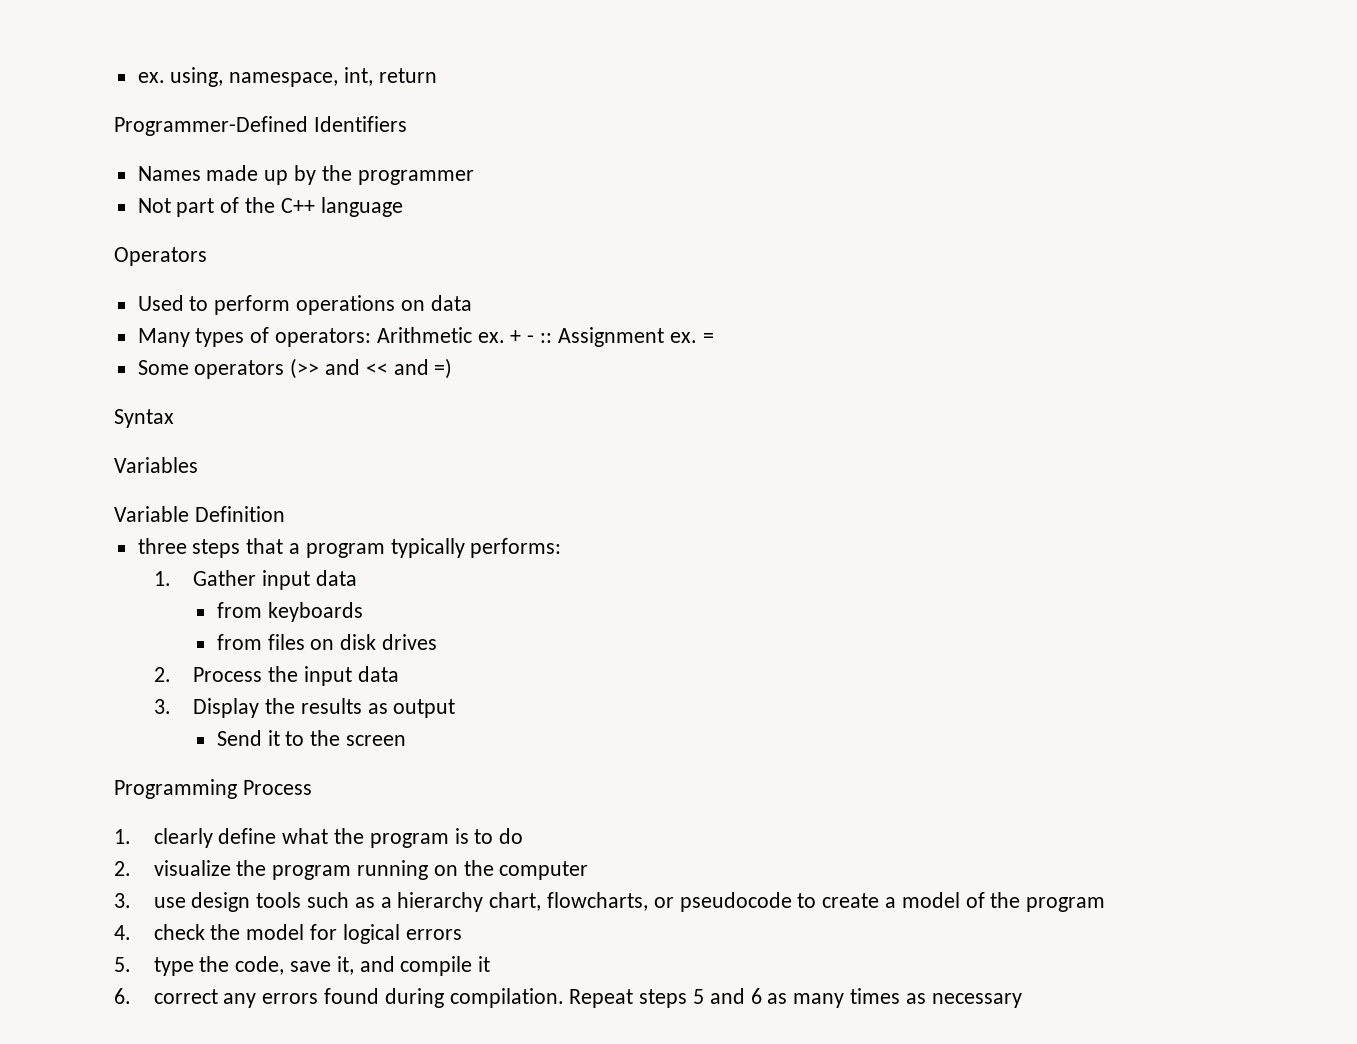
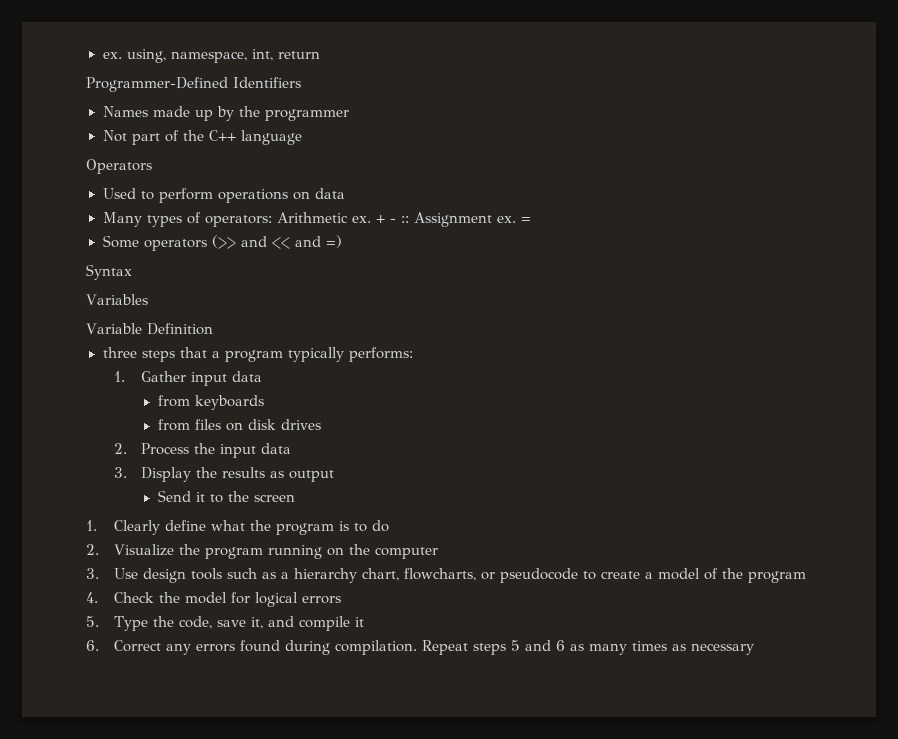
- Programming Process
- 1. clearly define what the program is to do
+ 1. Clearly define what the program is to do
- 2. visualize the program running on the computer
+ 2. Visualize the program running on the computer
- 3. use design tools such as a hierarchy chart, flowcharts, or pseudocode to create a model of the program
+ 3. Use design tools such as a hierarchy chart, flowcharts, or pseudocode to create a model of the program
- 4. check the model for logical errors
+ 4. Check the model for logical errors
- 5. type the code, save it, and compile it
+ 5. Type the code, save it, and compile it
- 6. correct any errors found during compilation.
+ 6. Correct any errors found during compilation.

